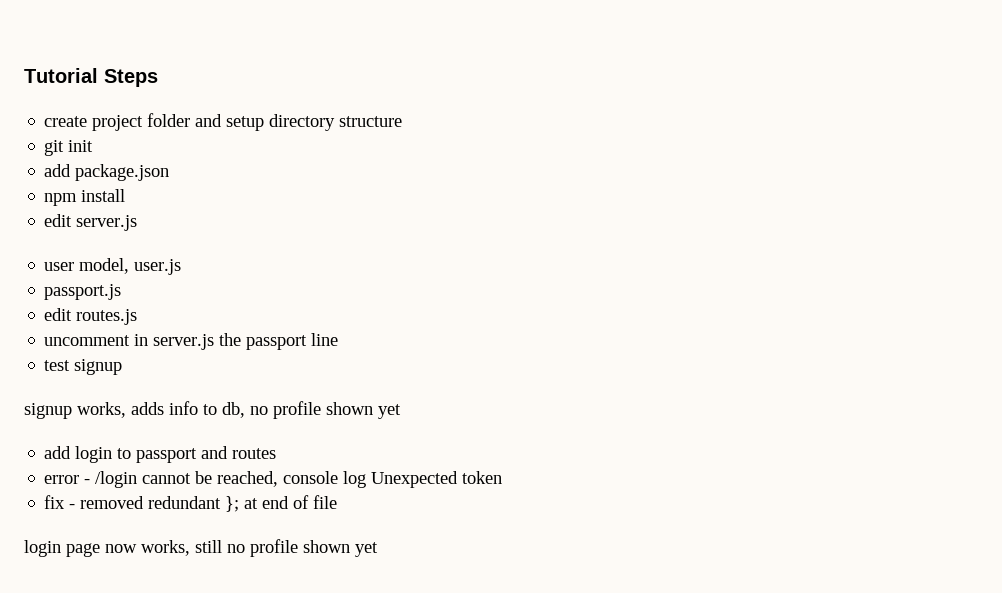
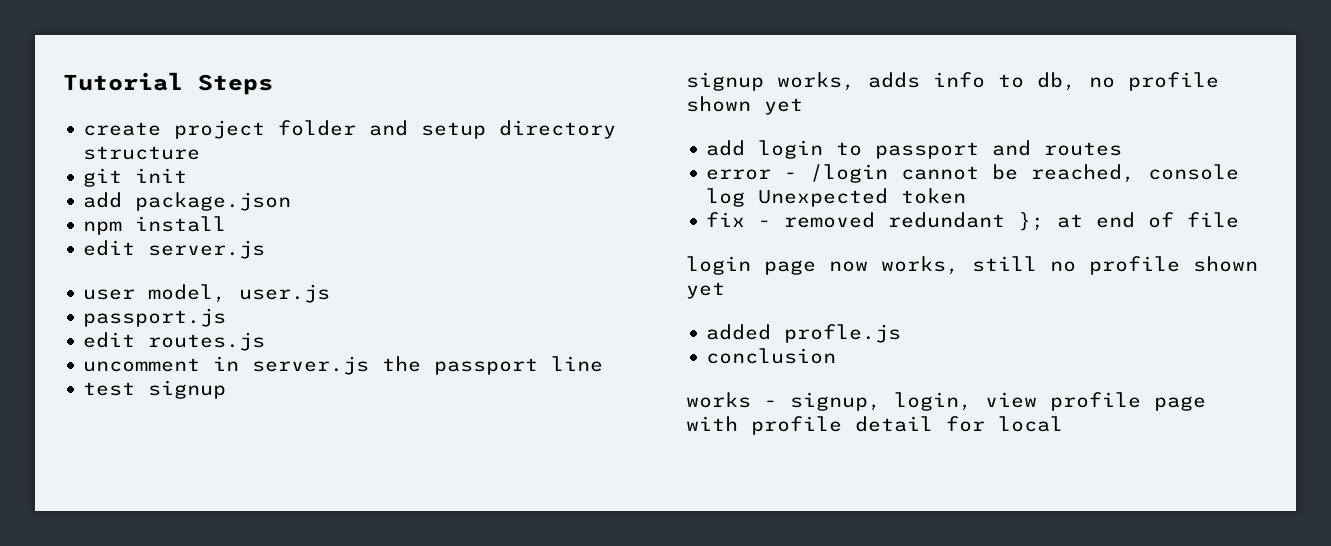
+ added profle.js
+ conclusion
+ works - signup, login, view profile page with profile detail for local

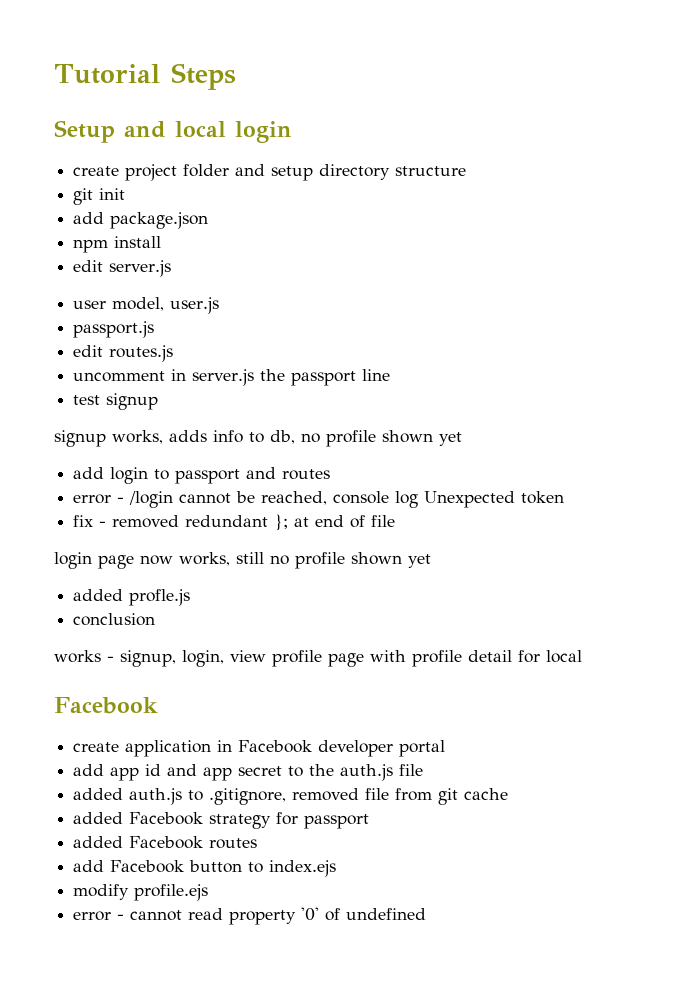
+ Setup and local login
  works - signup, login, view profile page with profile detail for local
+ Facebook
+ create application in Facebook developer portal
+ add app id and app secret to the auth.js file
+ added auth.js to .gitignore, removed file from git cache
+ added Facebook strategy for passport
+ added Facebook routes
+ add Facebook button to index.ejs
+ modify profile.ejs
+ error - cannot read property '0' of undefined

